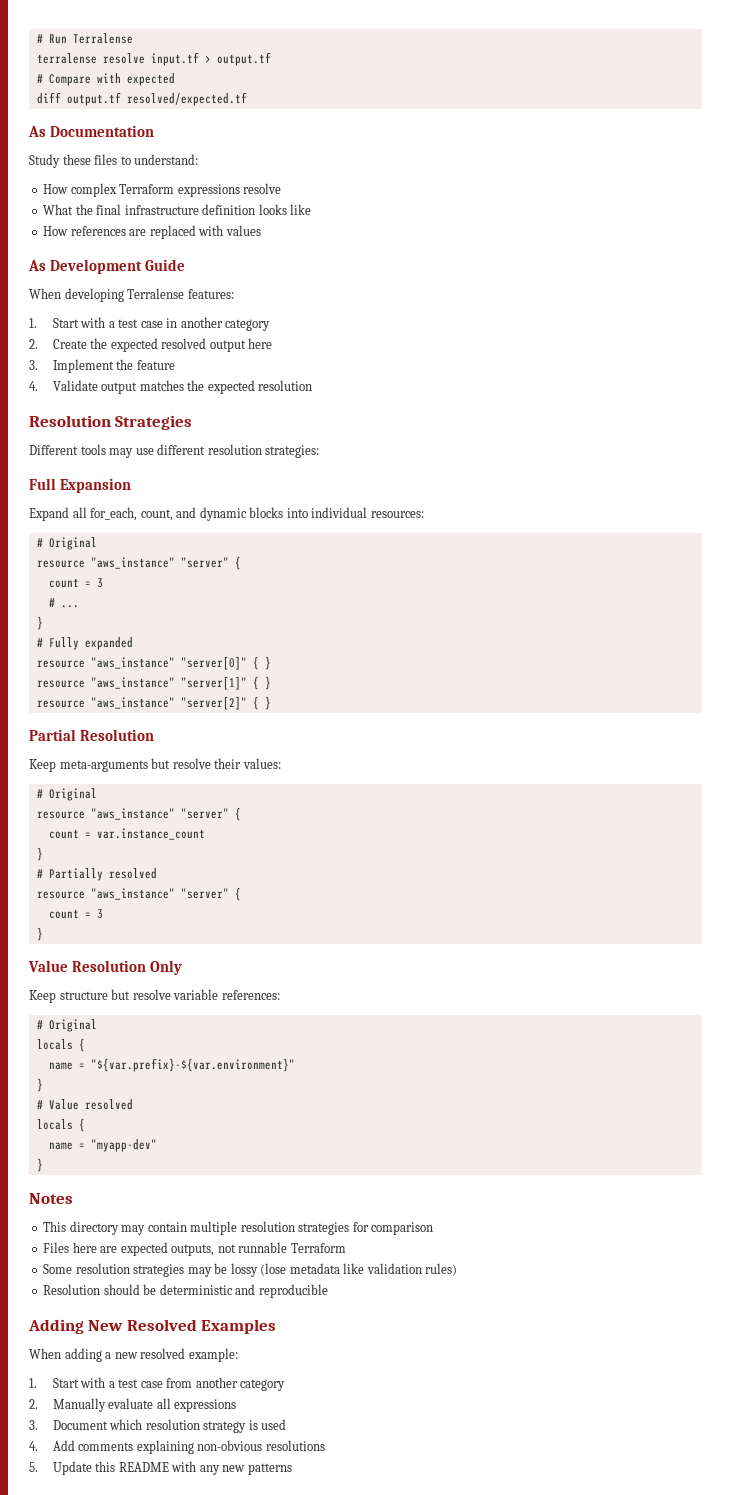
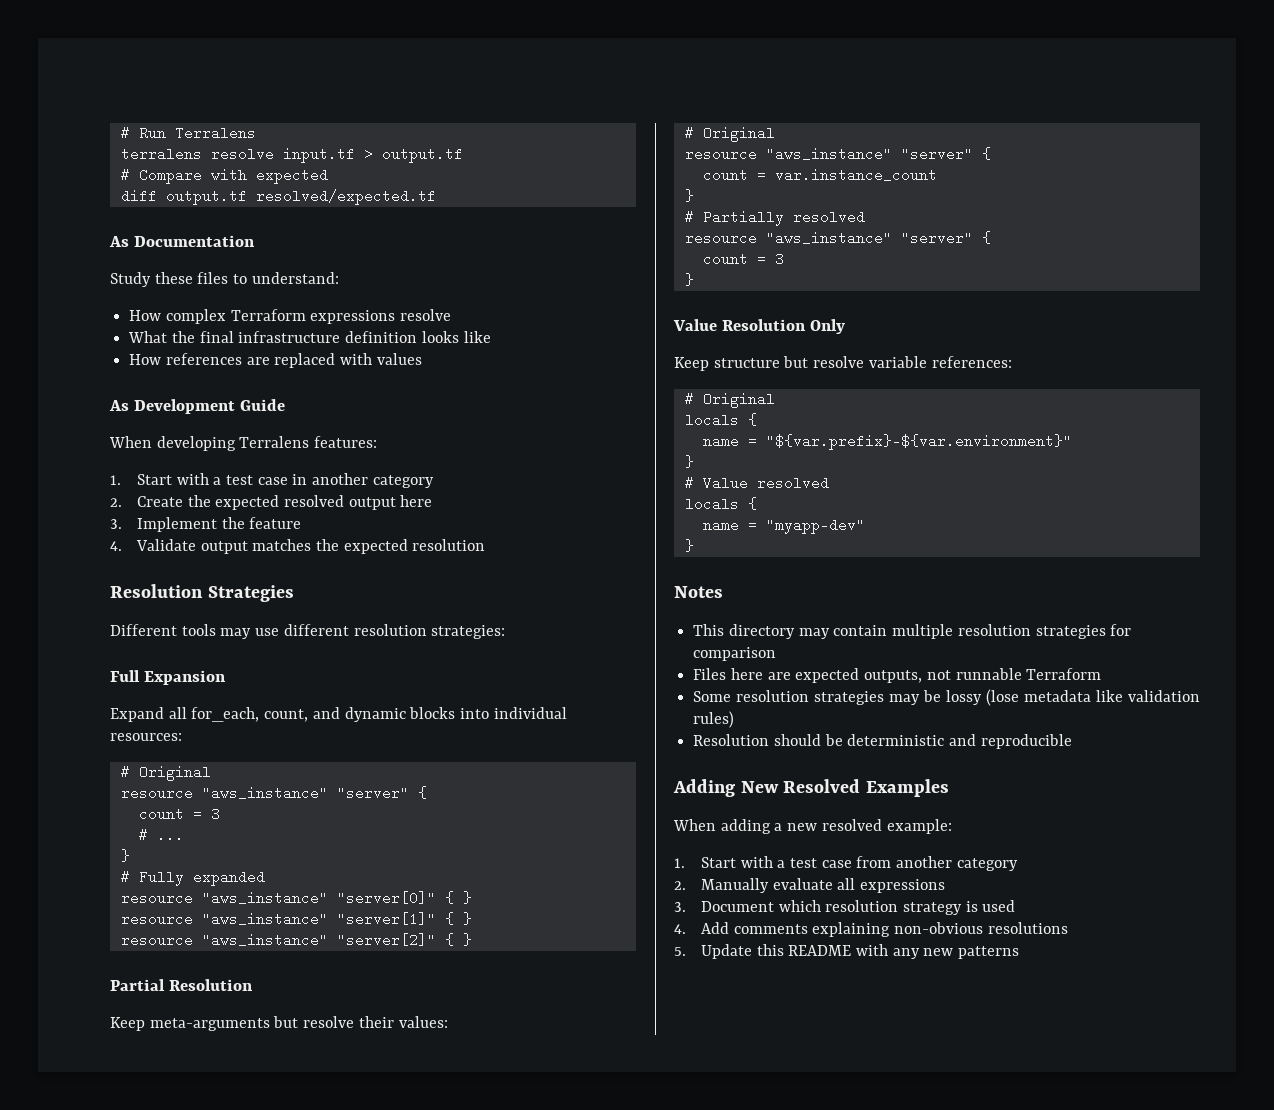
- # Run Terralense
- terralense resolve input.tf > output.tf
+ # Run Terralens
+ terralens resolve input.tf > output.tf
- When developing Terralense features:
+ When developing Terralens features:

